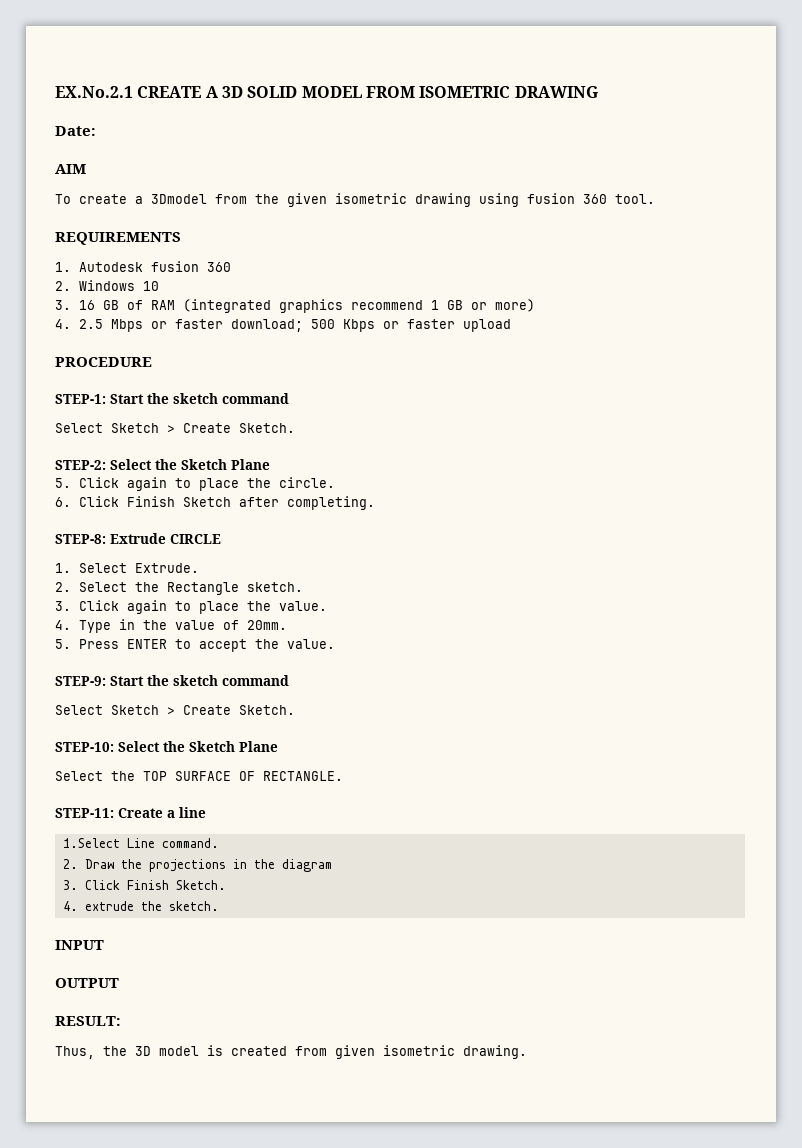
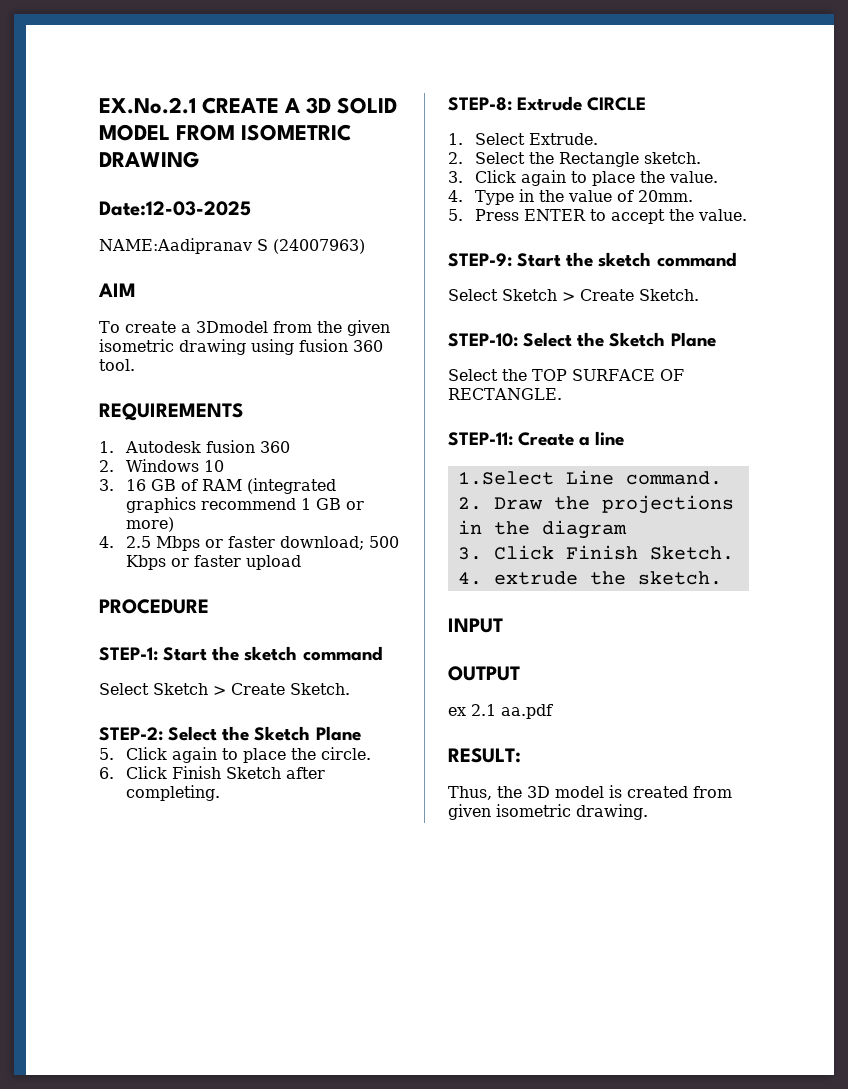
- Date:
+ Date:12-03-2025
+ NAME:Aadipranav S (24007963)
+ ex 2.1 aa.pdf

